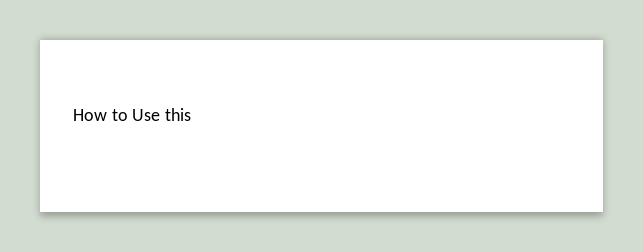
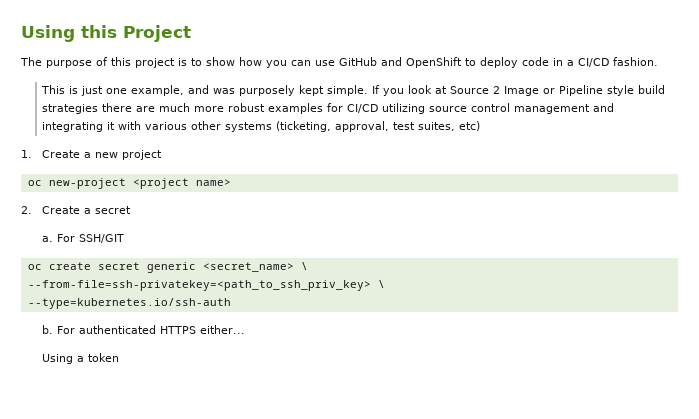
- How to Use this
+ Using this Project
+ The purpose of this project is to show how you can use GitHub and OpenShift to deploy code in a CI/CD fashion.
+ This is just one example, and was purposely kept simple. If you look at Source 2 Image or Pipeline style build strategies there are much more robust examples for CI/CD utilizing source control management and integrating it with various other systems (ticketing, approval, test suites, etc)
+ 1. Create a new project
+ oc new-project <project name>
+ 2. Create a secret
+ a. For SSH/GIT
+ oc create secret generic <secret_name> \
+ --from-file=ssh-privatekey=<path_to_ssh_priv_key> \
+ --type=kubernetes.io/ssh-auth
+ b. For authenticated HTTPS either...
+ Using a token

